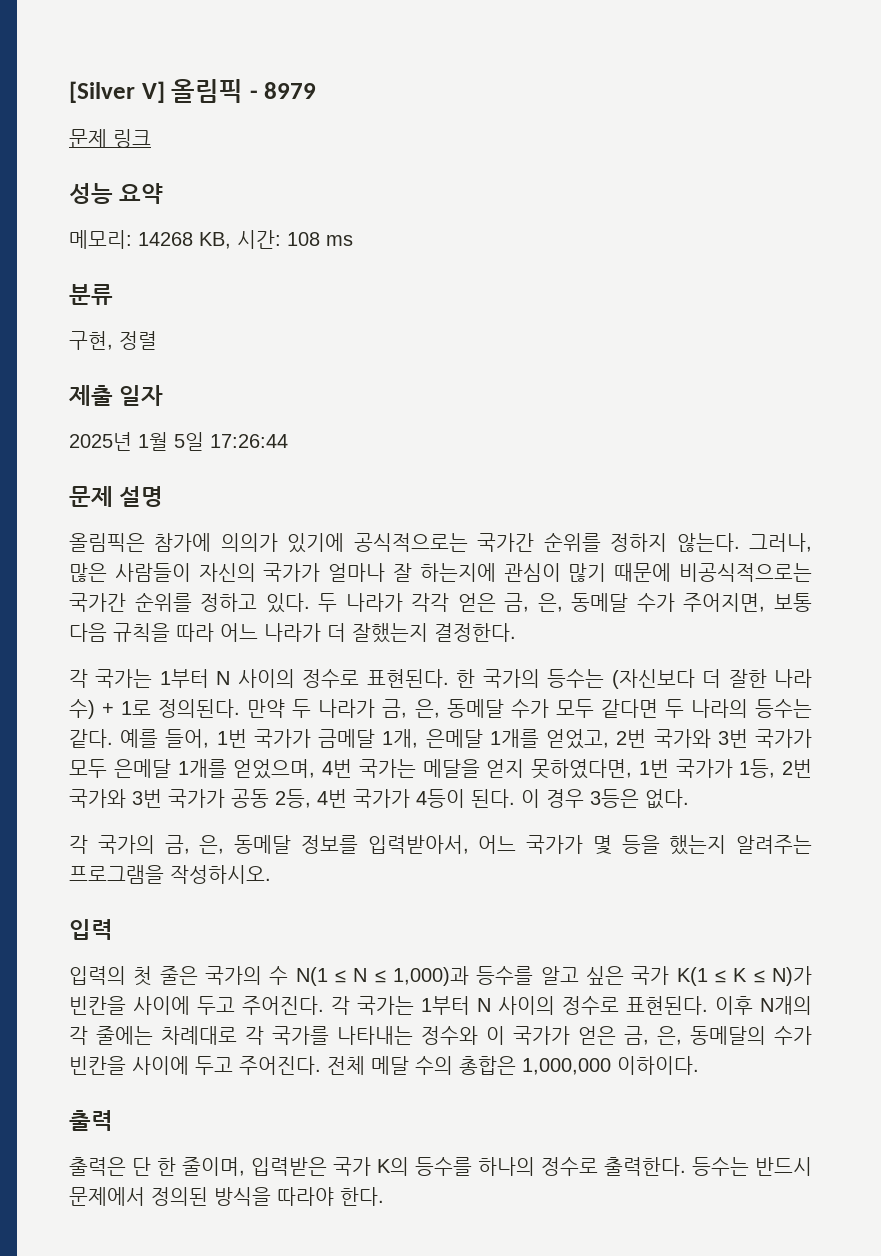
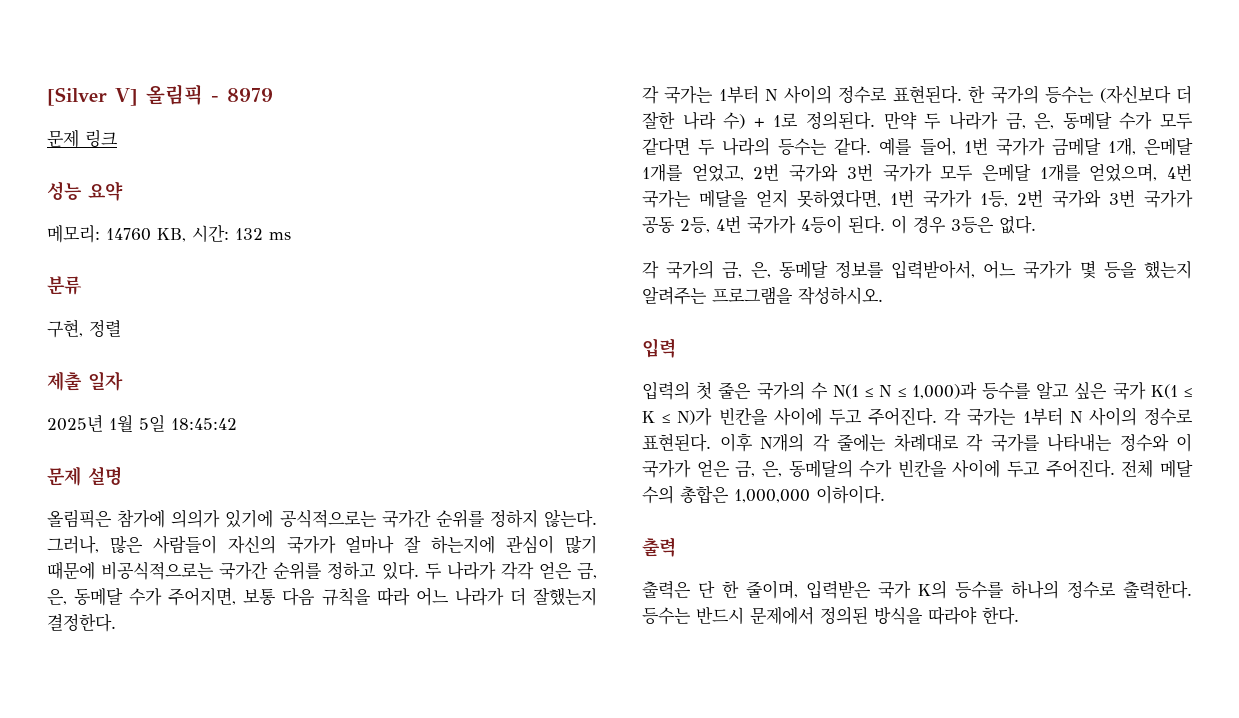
- 메모리: 14268 KB, 시간: 108 ms
+ 메모리: 14760 KB, 시간: 132 ms
- 2025년 1월 5일 17:26:44
+ 2025년 1월 5일 18:45:42

